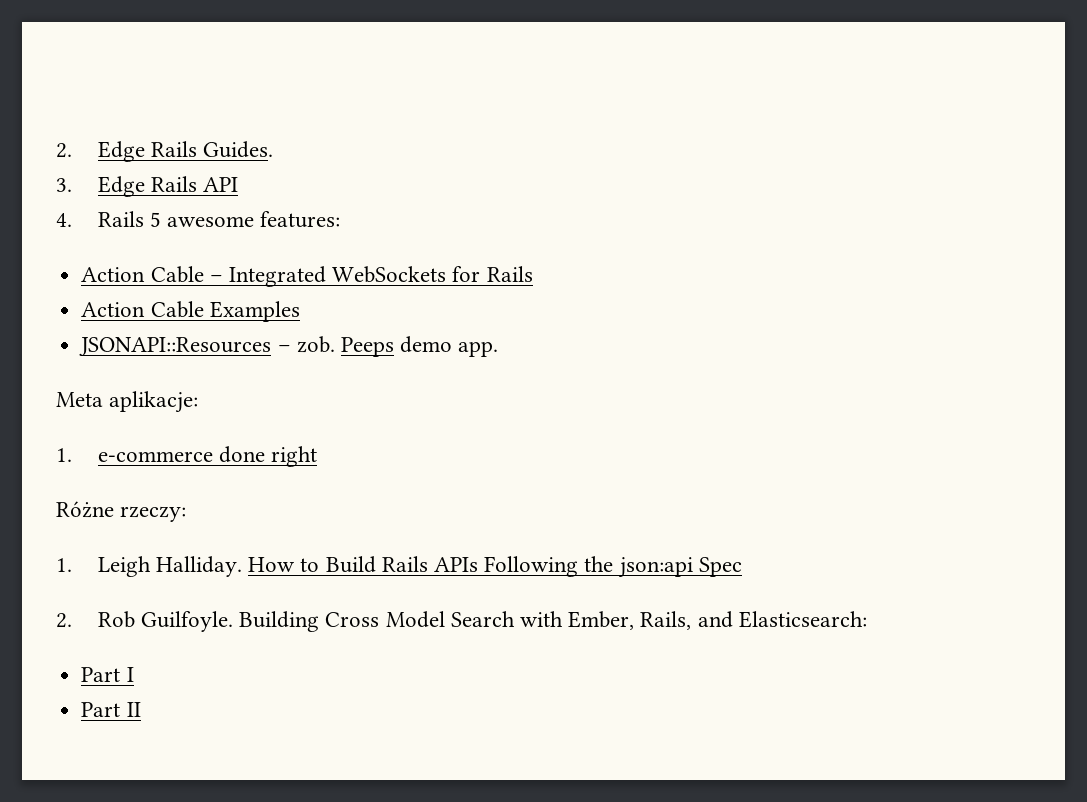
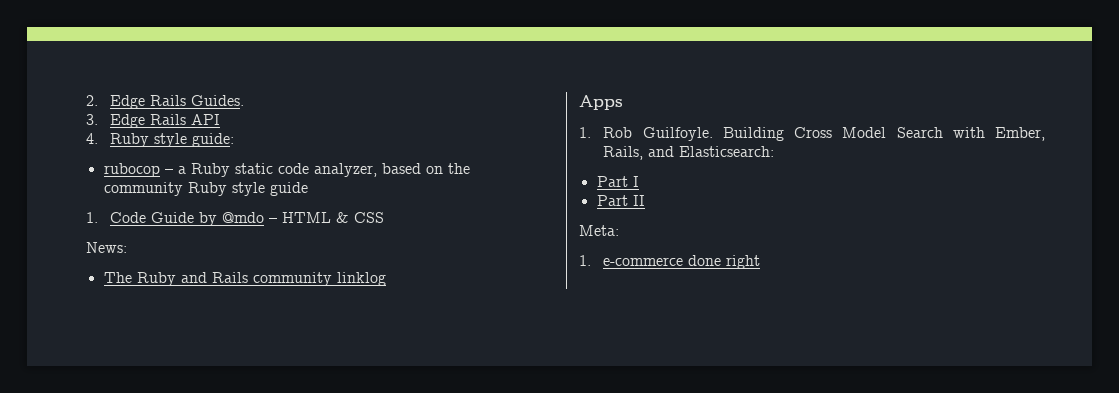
- 4. Rails 5 awesome features:
- Action Cable – Integrated WebSockets for Rails
- Action Cable Examples
- JSONAPI::Resources – zob. Peeps demo app.
- Meta aplikacje:
- 1. e-commerce done right
- Różne rzeczy:
- 1. Leigh Halliday. How to Build Rails APIs Following the json:api Spec
- 2. Rob Guilfoyle.
+ 4. Ruby style guide:
+ rubocop – a Ruby static code analyzer, based on the community Ruby style guide
+ 1. Code Guide by @mdo – HTML & CSS
+ News:
+ The Ruby and Rails community linklog
+ Apps
+ 1. Rob Guilfoyle.
+ Meta:
+ 1. e-commerce done right

